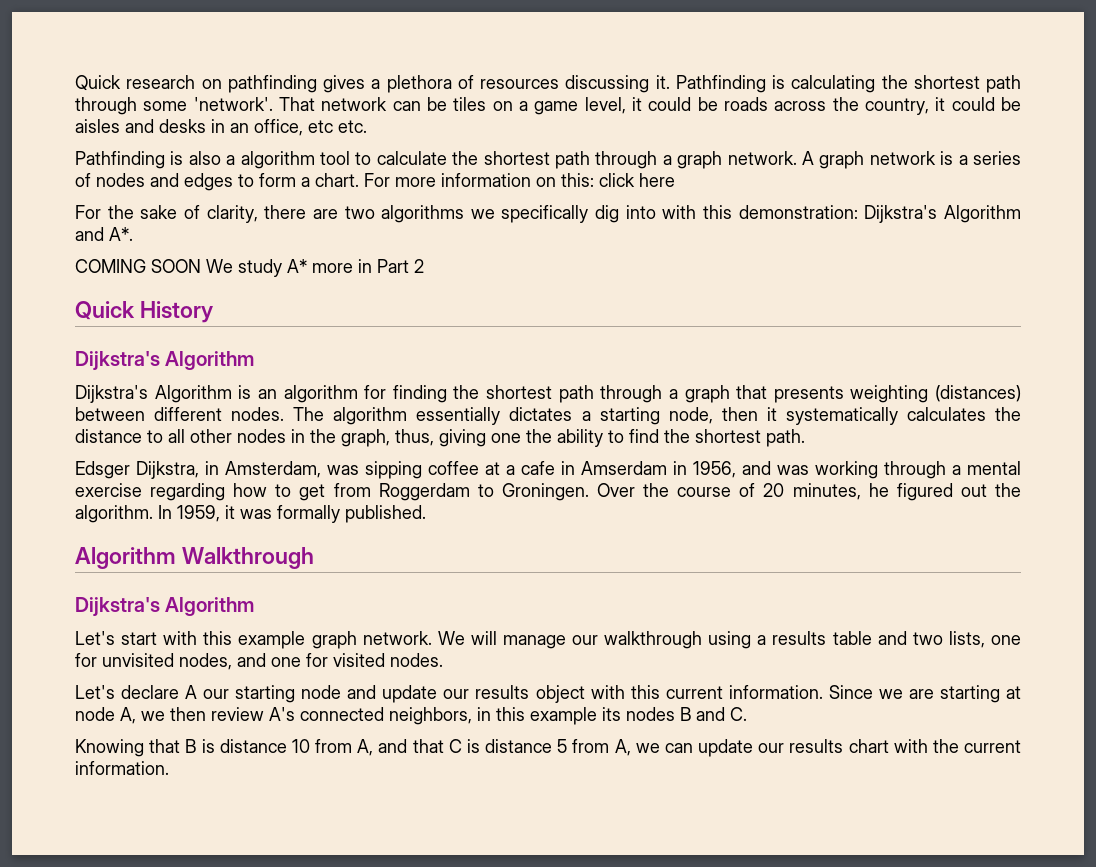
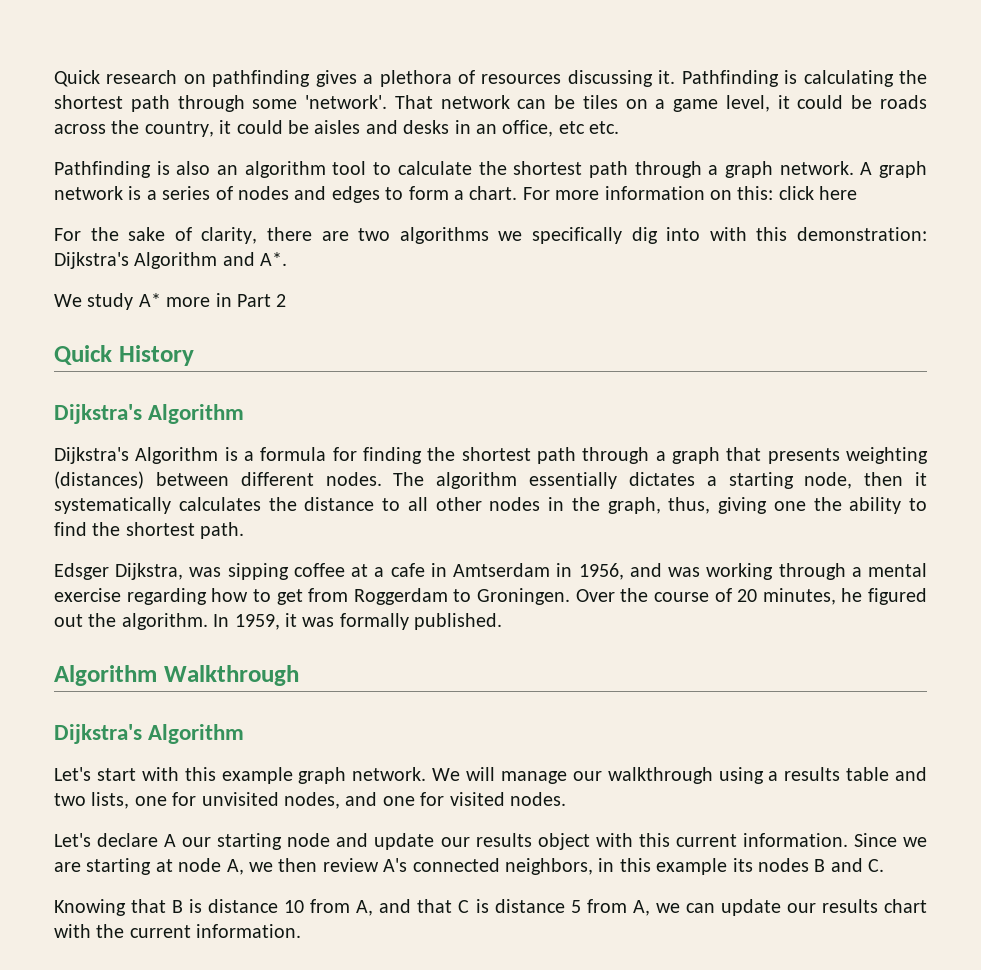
- Pathfinding is also a algorithm tool to calculate the shortest path through a graph network.
+ Pathfinding is also an algorithm tool to calculate the shortest path through a graph network.
- COMING SOON We study A* more in Part 2
+ We study A* more in Part 2
- Dijkstra's Algorithm is an algorithm for finding the shortest path through a graph that presents weighting (distances) between different nodes.
+ Dijkstra's Algorithm is a formula for finding the shortest path through a graph that presents weighting (distances) between different nodes.
- Edsger Dijkstra, in Amsterdam, was sipping coffee at a cafe in Amserdam in 1956, and was working through a mental exercise regarding how to get from Roggerdam to Groningen.
+ Edsger Dijkstra, was sipping coffee at a cafe in Amtserdam in 1956, and was working through a mental exercise regarding how to get from Roggerdam to Groningen.

